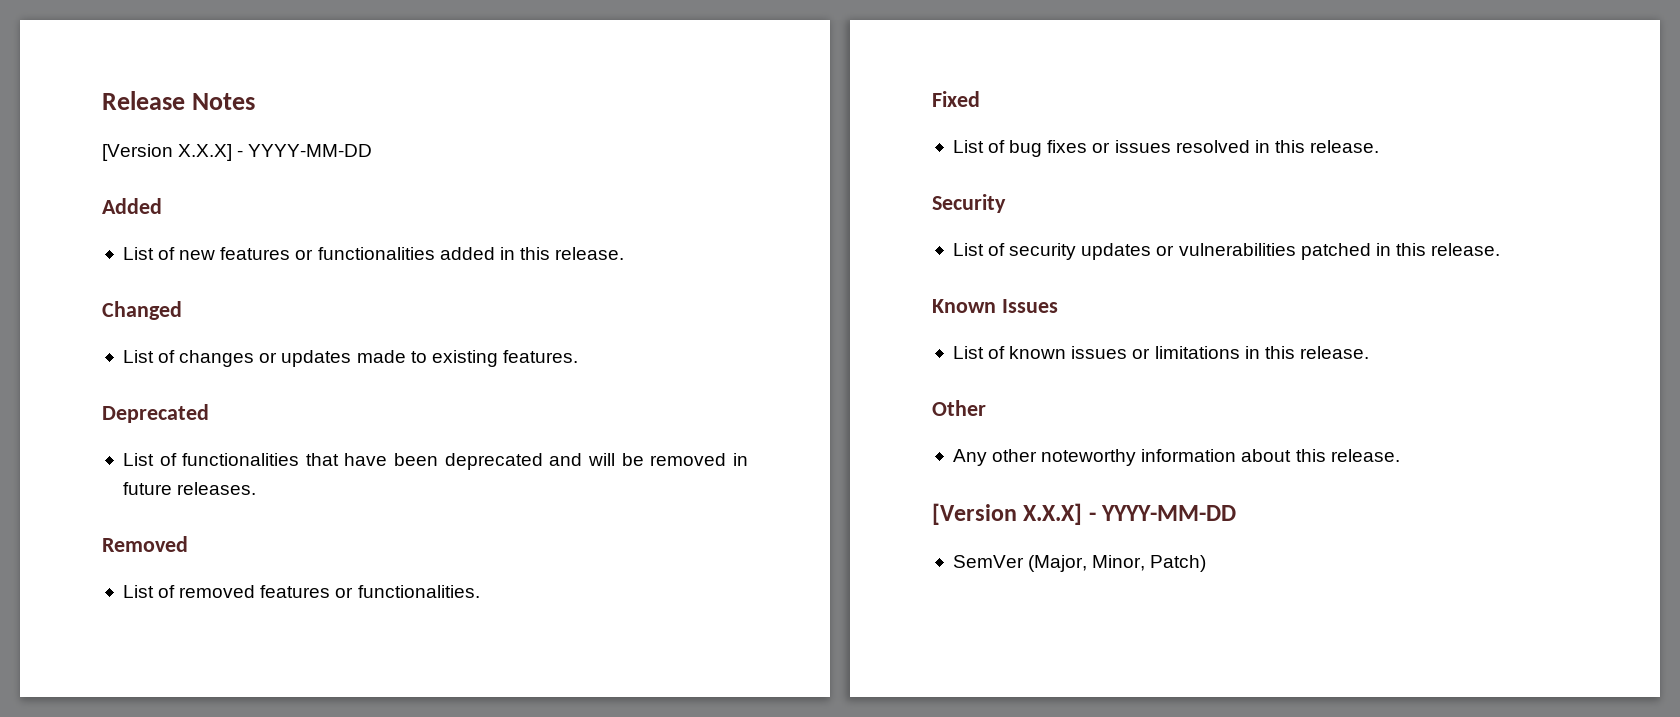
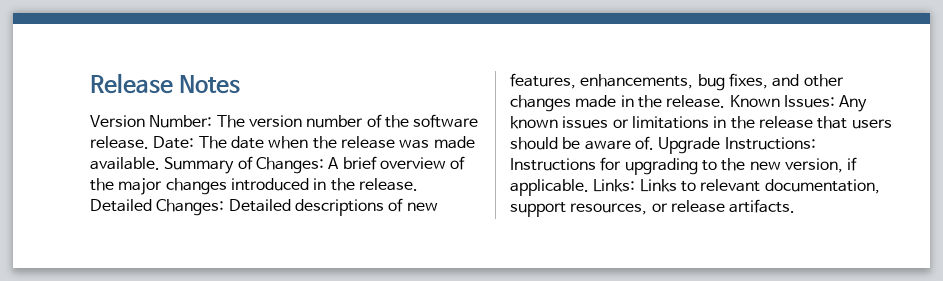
  Release Notes
- [Version X.X.X] - YYYY-MM-DD
- Added
- List of new features or functionalities added in this release.
- Changed
- List of changes or updates made to existing features.
- Deprecated
- List of functionalities that have been deprecated and will be removed in future releases.
- Removed
- List of removed features or functionalities.
- Fixed
- List of bug fixes or issues resolved in this release.
- Security
- List of security updates or vulnerabilities patched in this release.
- Known Issues
- List of known issues or limitations in this release.
- Other
- Any other noteworthy information about this release.
- [Version X.X.X] - YYYY-MM-DD
- SemVer (Major, Minor, Patch)
+ Version Number: The version number of the software release. Date: The date when the release was made available. Summary of Changes: A brief overview of the major changes introduced in the release. Detailed Changes: Detailed descriptions of new features, enhancements, bug fixes, and other changes made in the release. Known Issues: Any known issues or limitations in the release that users should be aware of. Upgrade Instructions: Instructions for upgrading to the new version, if applicable. Links: Links to relevant documentation, support resources, or release artifacts.

